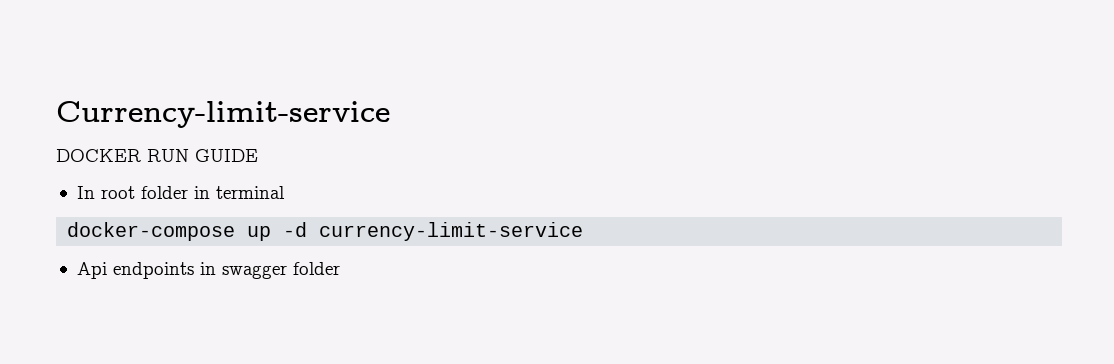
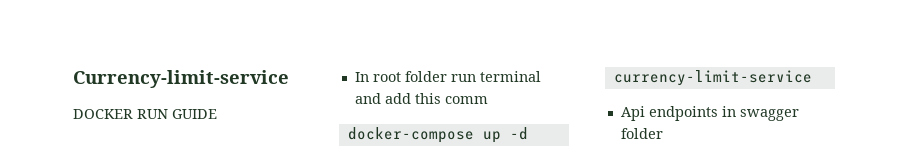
- In root folder in terminal
+ In root folder run terminal and add this comm

